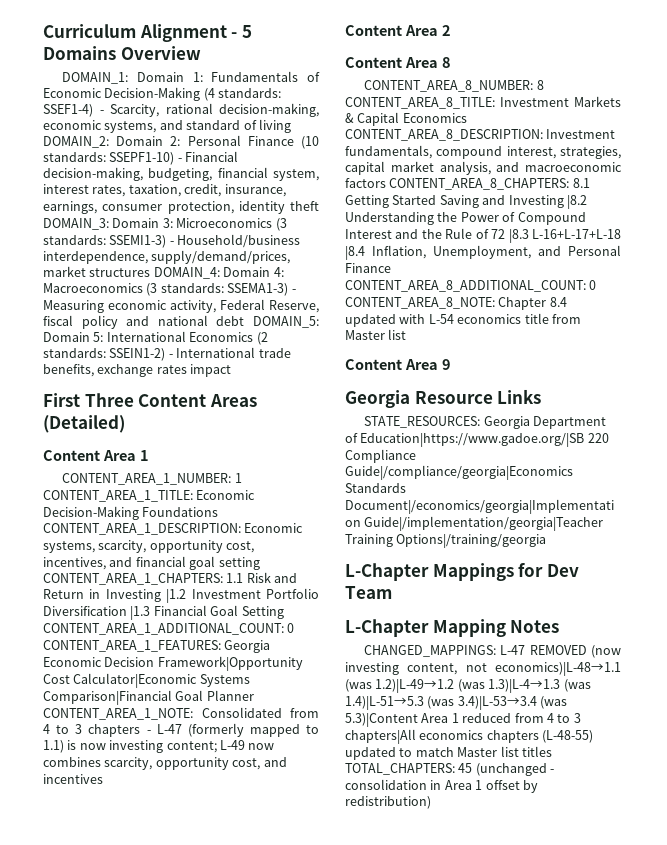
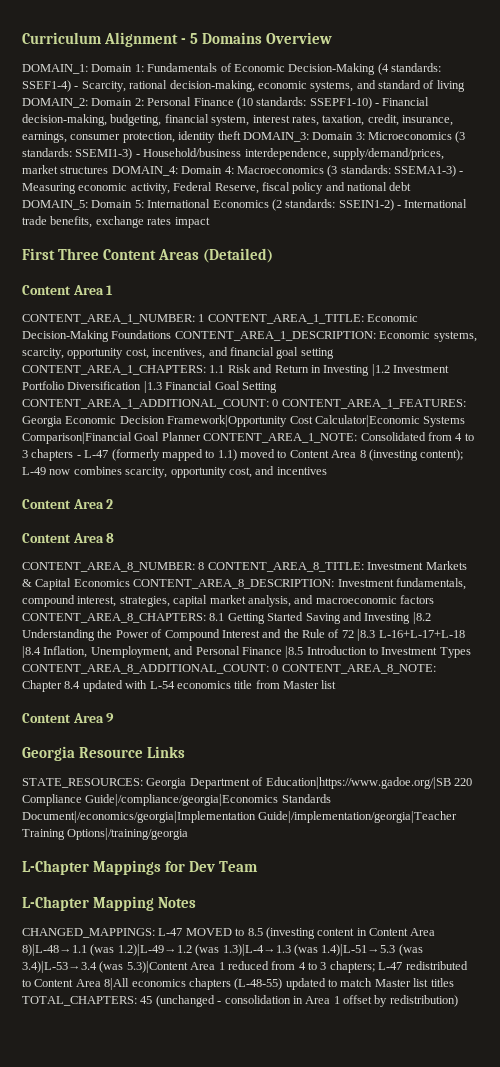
- Consolidated from 4 to 3 chapters - L-47 (formerly mapped to 1.1) is now investing content;
+ Consolidated from 4 to 3 chapters - L-47 (formerly mapped to 1.1) moved to Content Area 8 (investing content);
- CONTENT_AREA_8_NUMBER: 8 CONTENT_AREA_8_TITLE: Investment Markets & Capital Economics CONTENT_AREA_8_DESCRIPTION: Investment fundamentals, compound interest, strategies, capital market analysis, and macroeconomic factors CONTENT_AREA_8_CHAPTERS: 8.1 Getting Started Saving and Investing |8.2 Understanding the Power of Compound Interest and the Rule of 72 |8.3 L-16+L-17+L-18 |8.4 Inflation, Unemployment, and Personal Finance CONTENT_AREA_8_ADDITIONAL_COUNT: 0 CONTENT_AREA_8_NOTE: Chapter 8.4 updated with L-54 economics title from Master list
+ CONTENT_AREA_8_NUMBER: 8 CONTENT_AREA_8_TITLE: Investment Markets & Capital Economics CONTENT_AREA_8_DESCRIPTION: Investment fundamentals, compound interest, strategies, capital market analysis, and macroeconomic factors CONTENT_AREA_8_CHAPTERS: 8.1 Getting Started Saving and Investing |8.2 Understanding the Power of Compound Interest and the Rule of 72 |8.3 L-16+L-17+L-18 |8.4 Inflation, Unemployment, and Personal Finance |8.5 Introduction to Investment Types CONTENT_AREA_8_ADDITIONAL_COUNT: 0 CONTENT_AREA_8_NOTE: Chapter 8.4 updated with L-54 economics title from Master list
- CHANGED_MAPPINGS: L-47 REMOVED (now investing content, not economics)|L-48→1.1 (was 1.2)|L-49→1.2 (was 1.3)|L-4→1.3 (was 1.4)|L-51→5.3 (was 3.4)|L-53→3.4 (was 5.3)|Content Area 1 reduced from 4 to 3 chapters|All economics chapters (L-48-55) updated to match Master list titles TOTAL_CHAPTERS: 45 (unchanged - consolidation in Area 1 offset by redistribution)
+ CHANGED_MAPPINGS: L-47 MOVED to 8.5 (investing content in Content Area 8)|L-48→1.1 (was 1.2)|L-49→1.2 (was 1.3)|L-4→1.3 (was 1.4)|L-51→5.3 (was 3.4)|L-53→3.4 (was 5.3)|Content Area 1 reduced from 4 to 3 chapters; L-47 redistributed to Content Area 8|All economics chapters (L-48-55) updated to match Master list titles TOTAL_CHAPTERS: 45 (unchanged - consolidation in Area 1 offset by redistribution)

